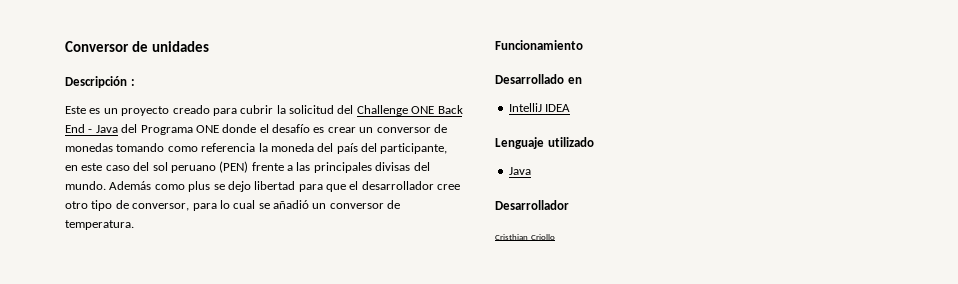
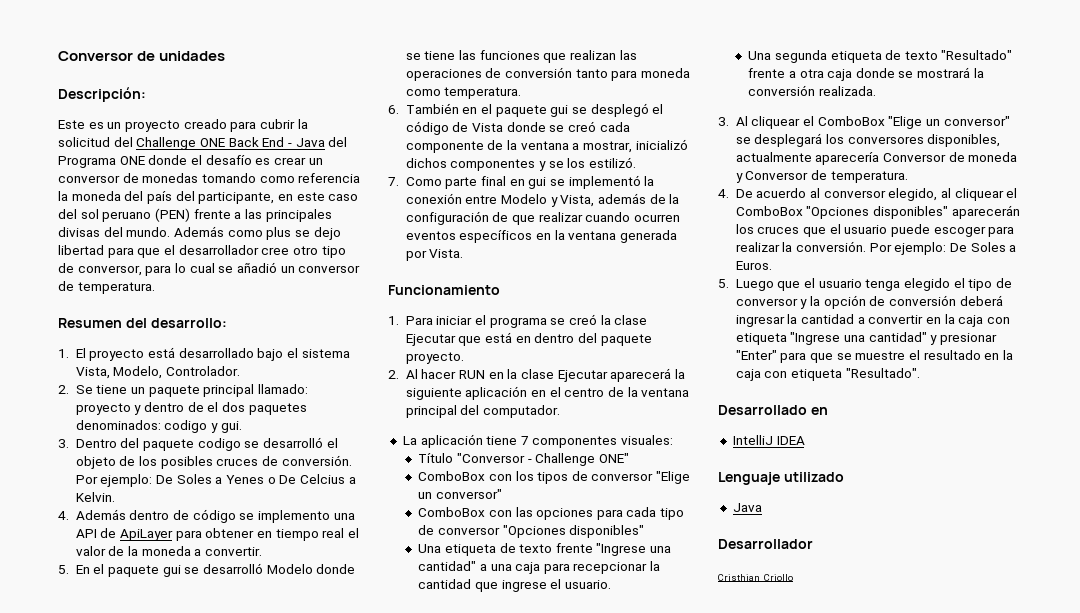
- Descripción :
+ Descripción:
+ Resumen del desarrollo:
+ 1. El proyecto está desarrollado bajo el sistema Vista, Modelo, Controlador.
+ 2. Se tiene un paquete principal llamado: proyecto y dentro de el dos paquetes denominados: codigo y gui.
+ 3. Dentro del paquete codigo se desarrolló el objeto de los posibles cruces de conversión. Por ejemplo: De Soles a Yenes o De Celcius a Kelvin.
+ 4. Además dentro de código se implemento una API de ApiLayer para obtener en tiempo real el valor de la moneda a convertir.
+ 5. En el paquete gui se desarrolló Modelo donde se tiene las funciones que realizan las operaciones de conversión tanto para moneda como temperatura.
+ 6. También en el paquete gui se desplegó el código de Vista donde se creó cada componente de la ventana a mostrar, inicializó dichos componentes y se los estilizó.
+ 7. Como parte final en gui se implementó la conexión entre Modelo y Vista, además de la configuración de que realizar cuando ocurren eventos específicos en la ventana generada por Vista.
  Funcionamiento
+ 1. Para iniciar el programa se creó la clase Ejecutar que está en dentro del paquete proyecto.
+ 2. Al hacer RUN en la clase Ejecutar aparecerá la siguiente aplicación en el centro de la ventana principal del computador.
+ La aplicación tiene 7 componentes visuales:
+ Título "Conversor - Challenge ONE"
+ ComboBox con los tipos de conversor "Elige un conversor"
+ ComboBox con las opciones para cada tipo de conversor "Opciones disponibles"
+ Una etiqueta de texto frente "Ingrese una cantidad" a una caja para recepcionar la cantidad que ingrese el usuario.
+ Una segunda etiqueta de texto "Resultado" frente a otra caja donde se mostrará la conversión realizada.
+ 3. Al cliquear el ComboBox "Elige un conversor" se desplegará los conversores disponibles, actualmente aparecería Conversor de moneda y Conversor de temperatura.
+ 4. De acuerdo al conversor elegido, al cliquear el ComboBox "Opciones disponibles" aparecerán los cruces que el usuario puede escoger para realizar la conversión. Por ejemplo: De Soles a Euros.
+ 5. Luego que el usuario tenga elegido el tipo de conversor y la opción de conversión deberá ingresar la cantidad a convertir en la caja con etiqueta "Ingrese una cantidad" y presionar "Enter" para que se muestre el resultado en la caja con etiqueta "Resultado".

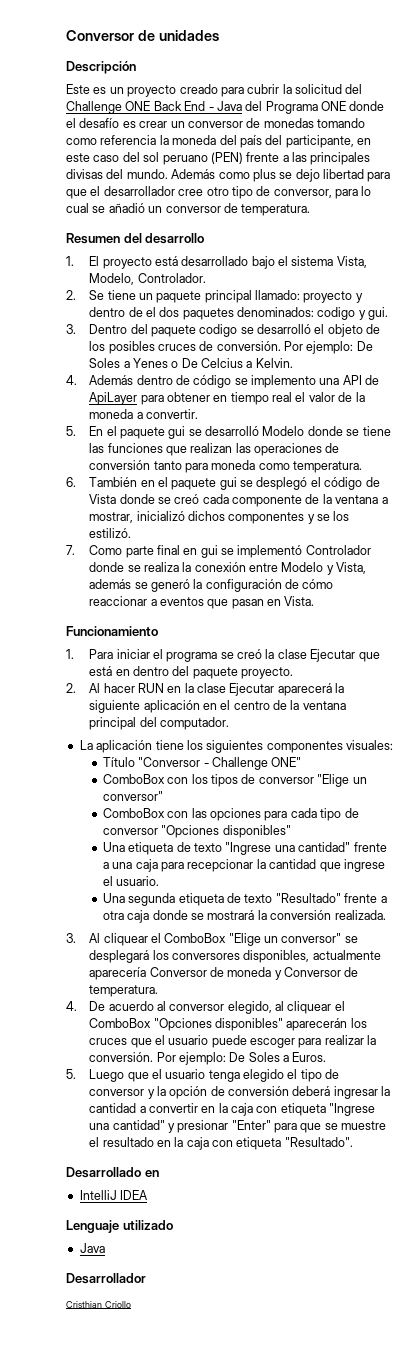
- Descripción:
+ Descripción
- Resumen del desarrollo:
+ Resumen del desarrollo
- 7. Como parte final en gui se implementó la conexión entre Modelo y Vista, además de la configuración de que realizar cuando ocurren eventos específicos en la ventana generada por Vista.
+ 7. Como parte final en gui se implementó Controlador donde se realiza la conexión entre Modelo y Vista, además se generó la configuración de cómo reaccionar a eventos que pasan en Vista.
- La aplicación tiene 7 componentes visuales:
+ La aplicación tiene los siguientes componentes visuales:
- Una etiqueta de texto frente "Ingrese una cantidad" a una caja para recepcionar la cantidad que ingrese el usuario.
+ Una etiqueta de texto "Ingrese una cantidad" frente a una caja para recepcionar la cantidad que ingrese el usuario.

